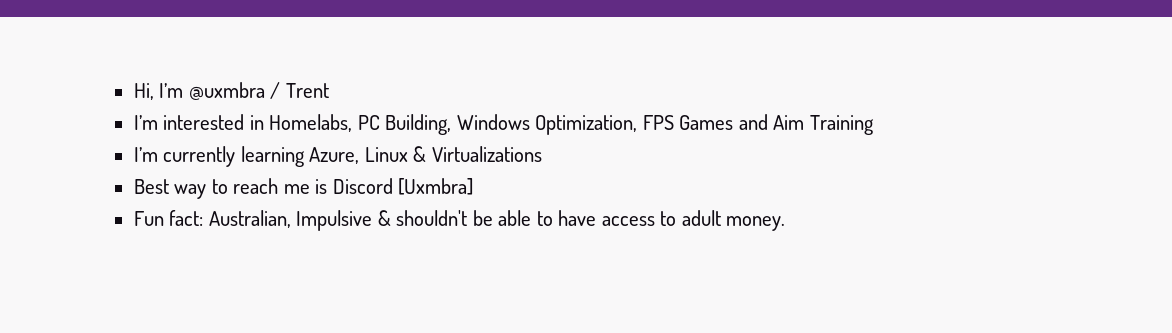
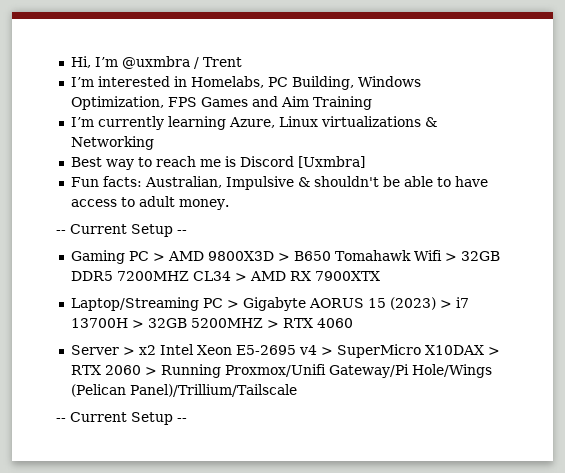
- I’m currently learning Azure, Linux & Virtualizations
+ I’m currently learning Azure, Linux virtualizations & Networking
- Fun fact: Australian, Impulsive & shouldn't be able to have access to adult money.
+ Fun facts: Australian, Impulsive & shouldn't be able to have access to adult money.
+ -- Current Setup --
+ Gaming PC > AMD 9800X3D > B650 Tomahawk Wifi > 32GB DDR5 7200MHZ CL34 > AMD RX 7900XTX
+ Laptop/Streaming PC > Gigabyte AORUS 15 (2023) > i7 13700H > 32GB 5200MHZ > RTX 4060
+ Server > x2 Intel Xeon E5-2695 v4 > SuperMicro X10DAX > RTX 2060 > Running Proxmox/Unifi Gateway/Pi Hole/Wings (Pelican Panel)/Trillium/Tailscale
+ -- Current Setup --

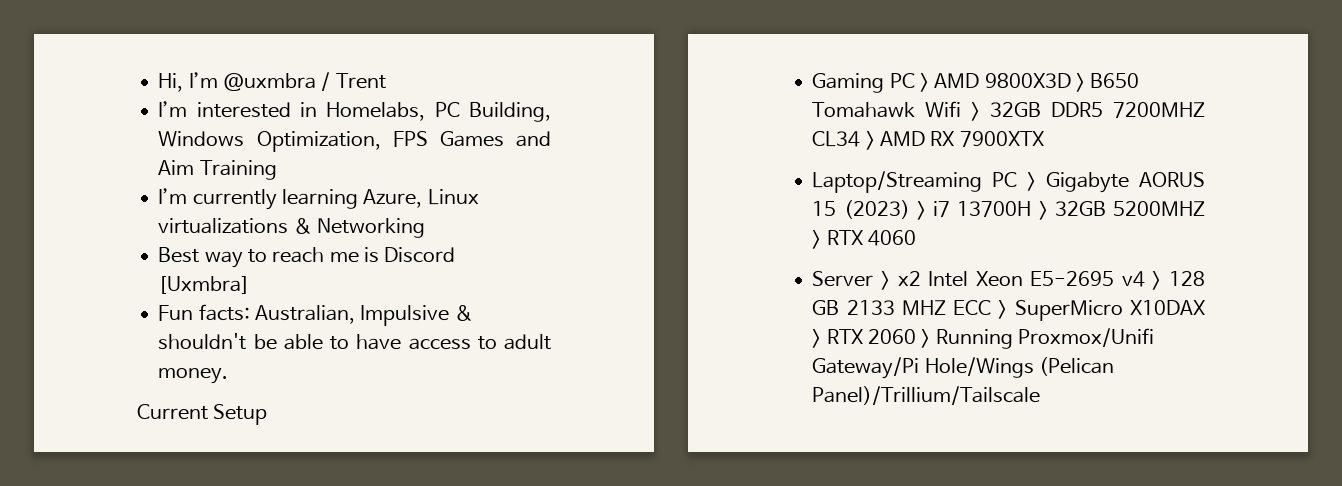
  Fun facts: Australian, Impulsive & shouldn't be able to have access to adult money.
- -- Current Setup --
+ Current Setup
- Server > x2 Intel Xeon E5-2695 v4 > SuperMicro X10DAX > RTX 2060 > Running Proxmox/Unifi Gateway/Pi Hole/Wings (Pelican Panel)/Trillium/Tailscale
- -- Current Setup --
+ Server > x2 Intel Xeon E5-2695 v4 > 128 GB 2133 MHZ ECC > SuperMicro X10DAX > RTX 2060 > Running Proxmox/Unifi Gateway/Pi Hole/Wings (Pelican Panel)/Trillium/Tailscale

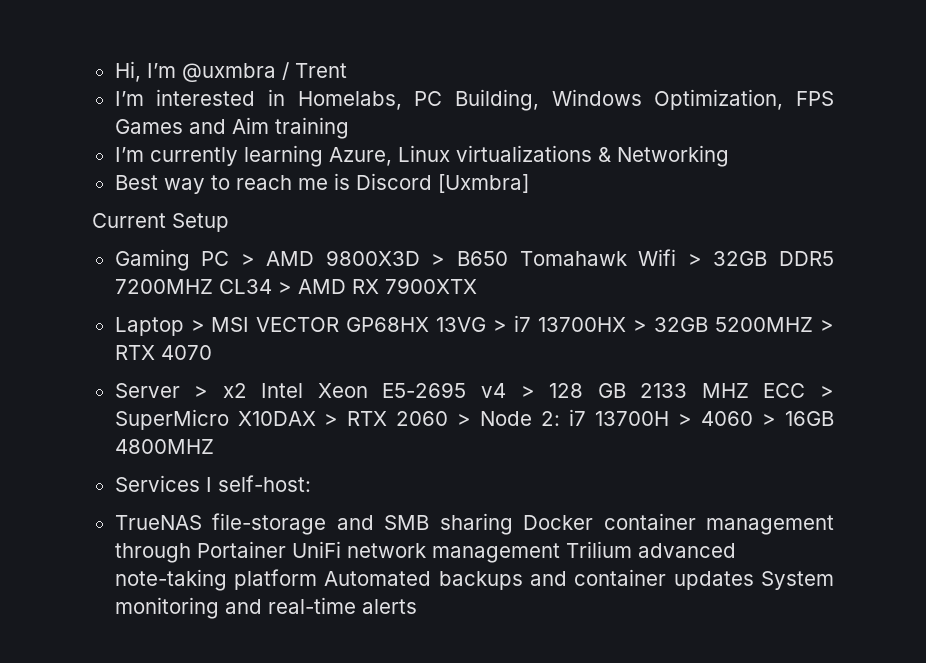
- I’m interested in Homelabs, PC Building, Windows Optimization, FPS Games and Aim Training
+ I’m interested in Homelabs, PC Building, Windows Optimization, FPS Games and Aim training
- Fun facts: Australian, Impulsive & shouldn't be able to have access to adult money.
- Laptop/Streaming PC > Gigabyte AORUS 15 (2023) > i7 13700H > 32GB 5200MHZ > RTX 4060
+ Laptop > MSI VECTOR GP68HX 13VG > i7 13700HX > 32GB 5200MHZ > RTX 4070
- Server > x2 Intel Xeon E5-2695 v4 > 128 GB 2133 MHZ ECC > SuperMicro X10DAX > RTX 2060 > Running Proxmox/Unifi Gateway/Pi Hole/Wings (Pelican Panel)/Trillium/Tailscale
+ Server > x2 Intel Xeon E5-2695 v4 > 128 GB 2133 MHZ ECC > SuperMicro X10DAX > RTX 2060 > Node 2: i7 13700H > 4060 > 16GB 4800MHZ
+ Services I self-host:
+ TrueNAS file-storage and SMB sharing Docker container management through Portainer UniFi network management Trilium advanced note-taking platform Automated backups and container updates System monitoring and real-time alerts

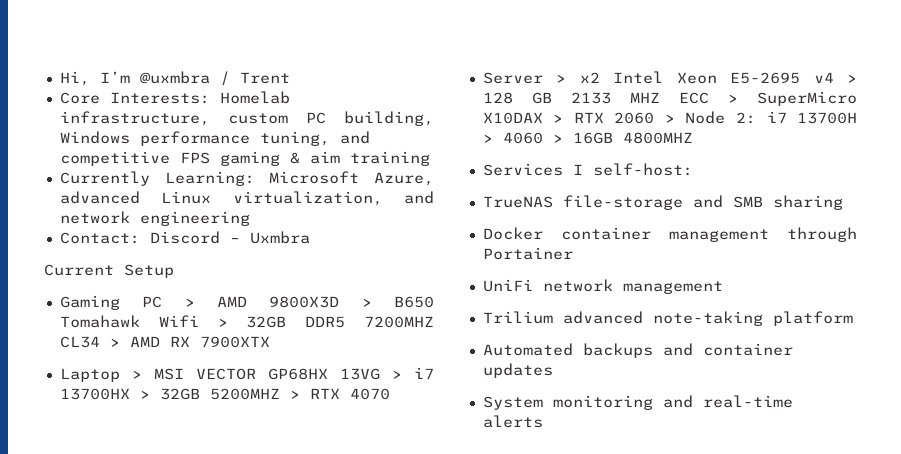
- I’m interested in Homelabs, PC Building, Windows Optimization, FPS Games and Aim training
- I’m currently learning Azure, Linux virtualizations & Networking
- Best way to reach me is Discord [Uxmbra]
+ Core Interests: Homelab infrastructure, custom PC building, Windows performance tuning, and competitive FPS gaming & aim training
+ Currently Learning: Microsoft Azure, advanced Linux virtualization, and network engineering
+ Contact: Discord – Uxmbra
- TrueNAS file-storage and SMB sharing Docker container management through Portainer UniFi network management Trilium advanced note-taking platform Automated backups and container updates System monitoring and real-time alerts
+ TrueNAS file-storage and SMB sharing
+ Docker container management through Portainer
+ UniFi network management
+ Trilium advanced note-taking platform
+ Automated backups and container updates
+ System monitoring and real-time alerts

